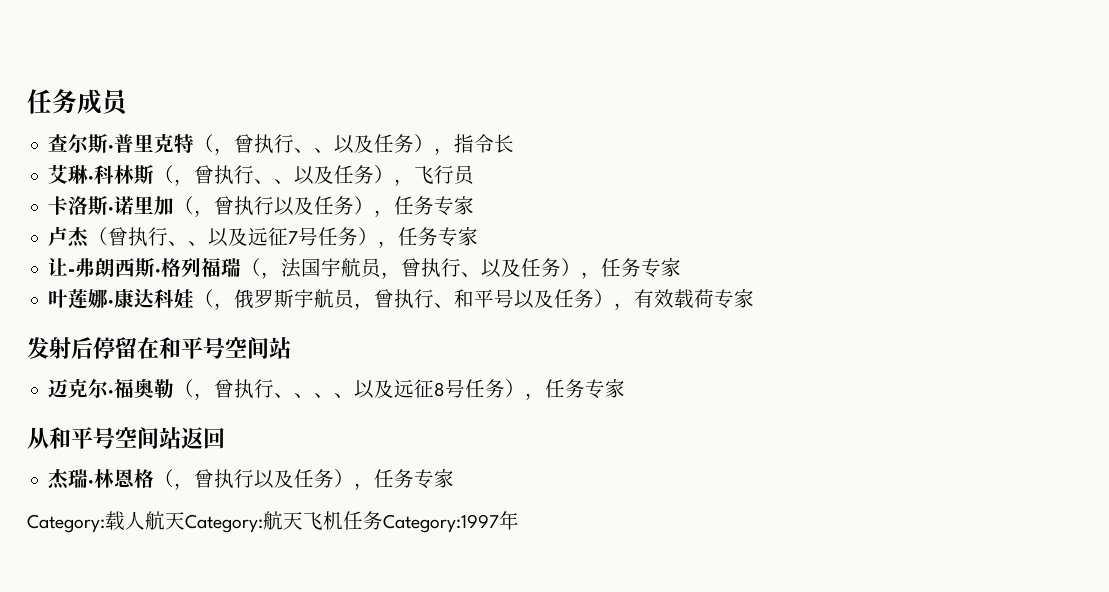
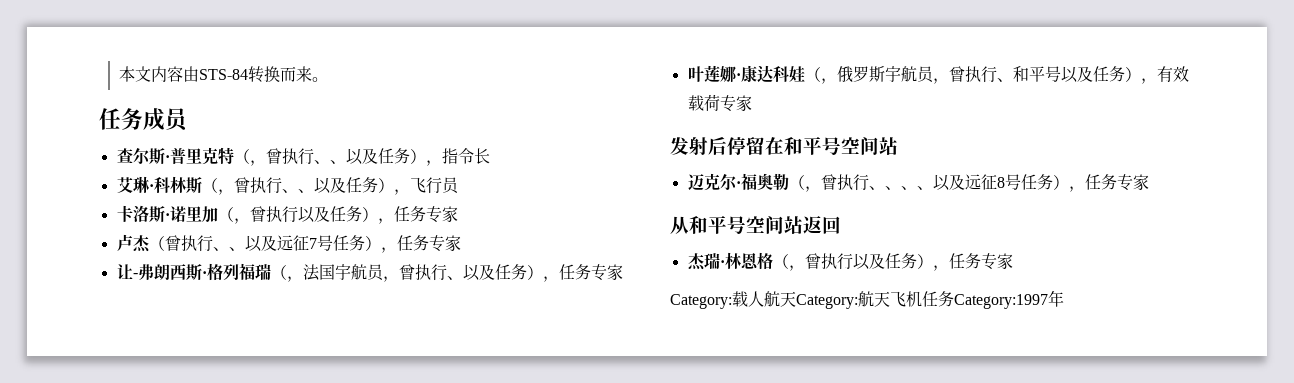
+ 本文内容由STS-84转换而来。

